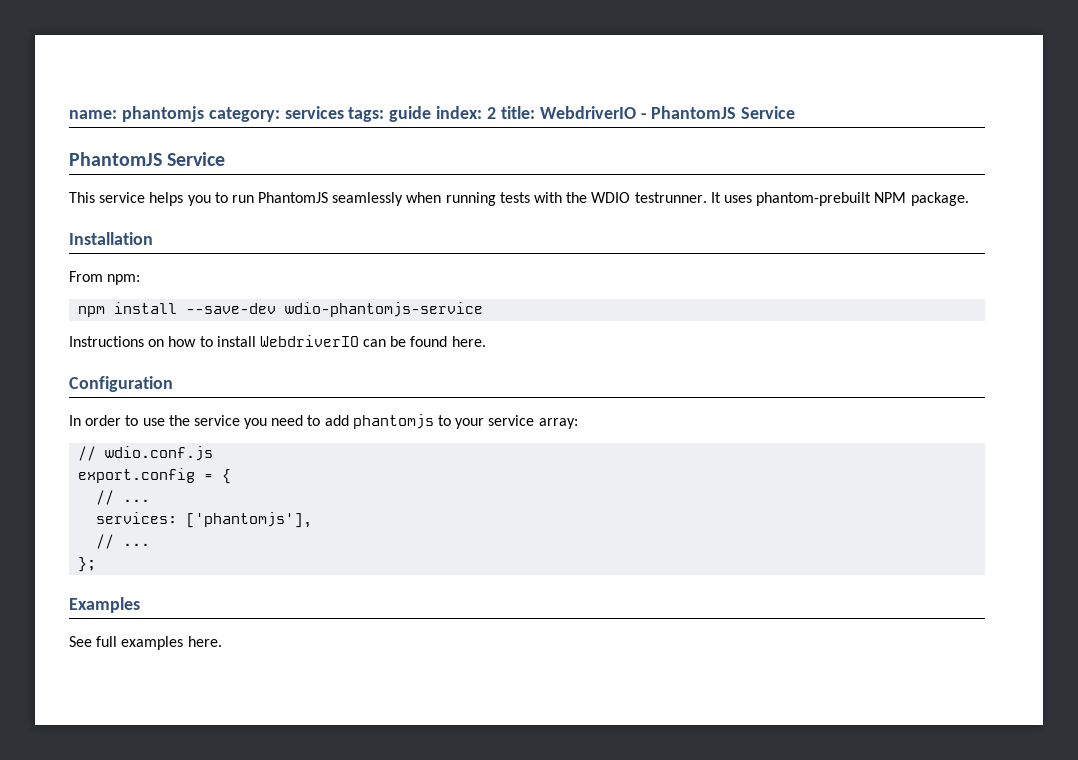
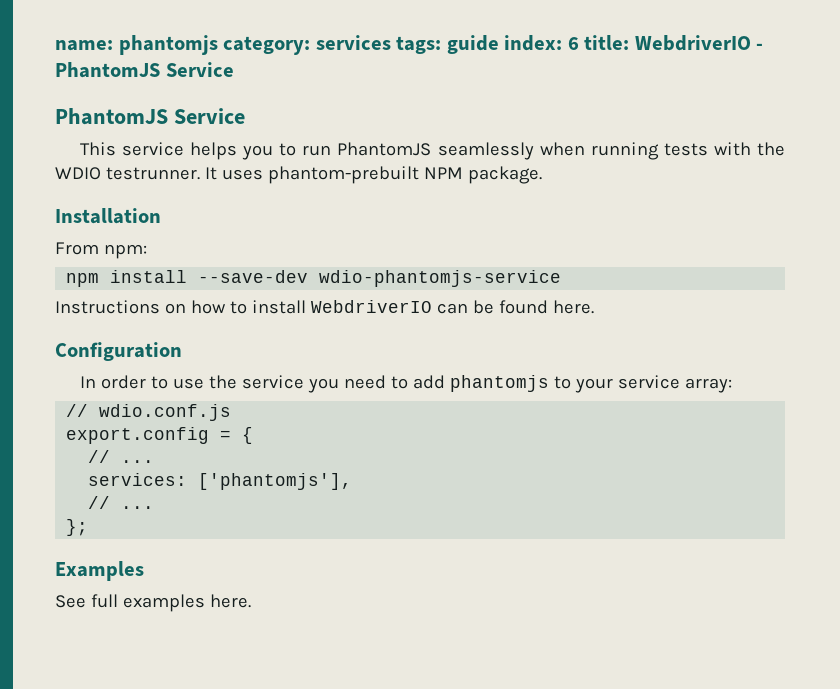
- name: phantomjs category: services tags: guide index: 2 title: WebdriverIO - PhantomJS Service
+ name: phantomjs category: services tags: guide index: 6 title: WebdriverIO - PhantomJS Service

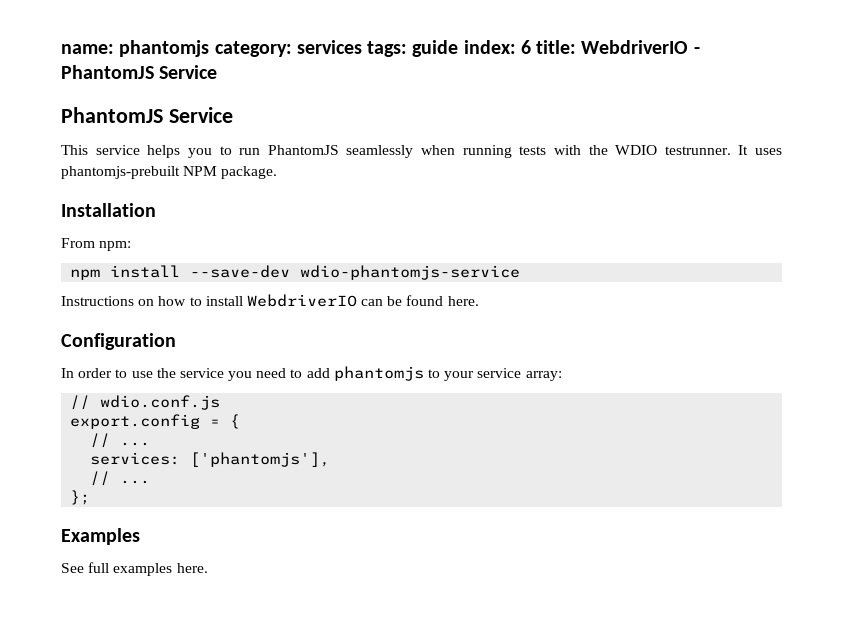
- It uses phantom-prebuilt NPM package.
+ It uses phantomjs-prebuilt NPM package.

